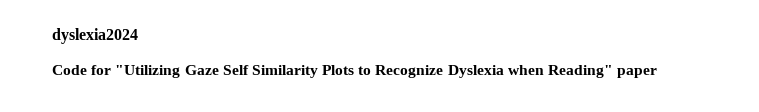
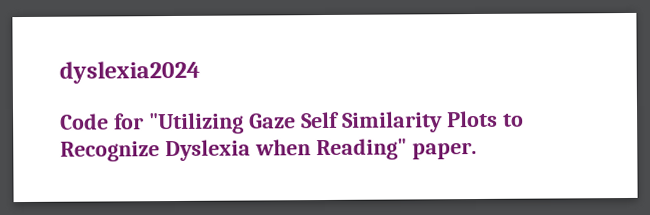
- Code for "Utilizing Gaze Self Similarity Plots to Recognize Dyslexia when Reading" paper
+ Code for "Utilizing Gaze Self Similarity Plots to Recognize Dyslexia when Reading" paper.

